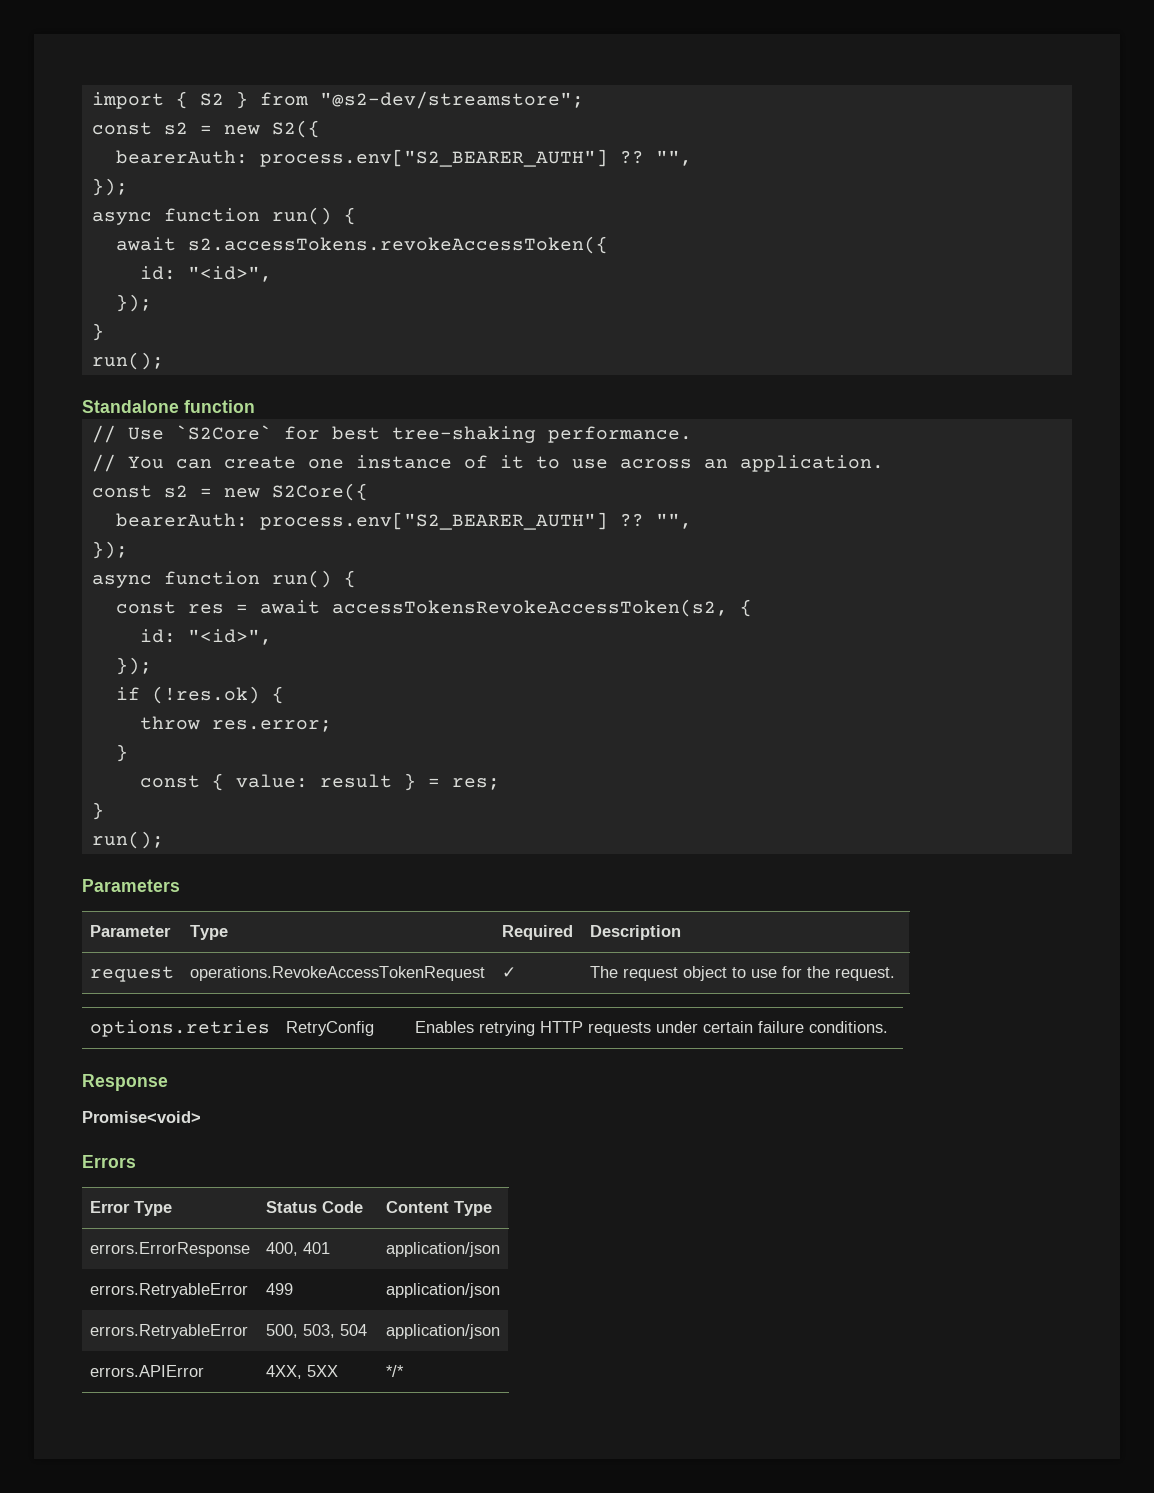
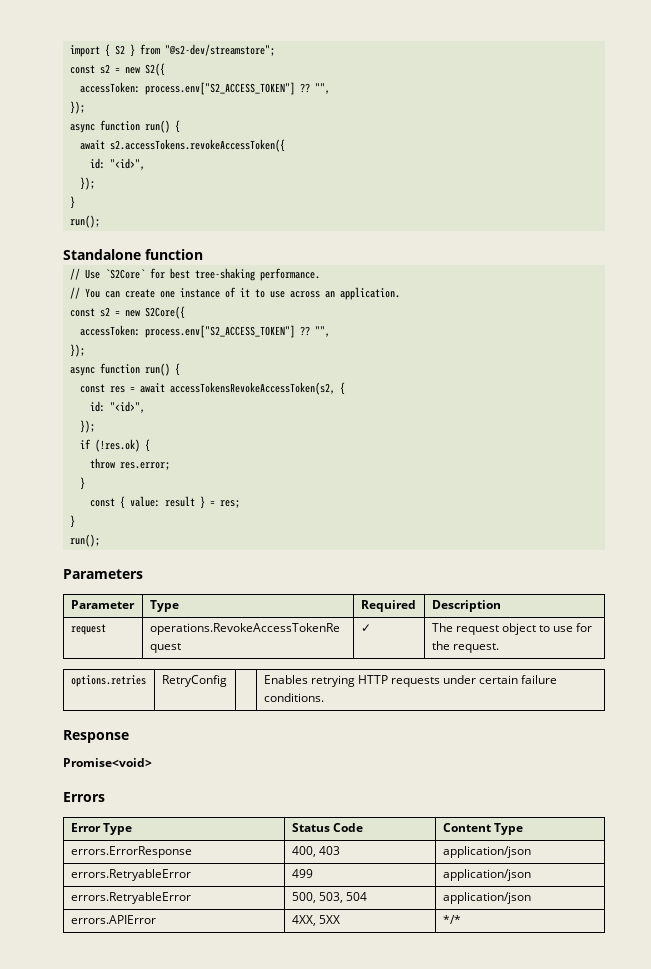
  const s2 = new S2({
- bearerAuth: process.env["S2_BEARER_AUTH"] ??
+ accessToken: process.env["S2_ACCESS_TOKEN"] ??
  const s2 = new S2Core({
- bearerAuth: process.env["S2_BEARER_AUTH"] ??
+ accessToken: process.env["S2_ACCESS_TOKEN"] ??
- errors.ErrorResponse | 400, 401 | application/json
+ errors.ErrorResponse | 400, 403 | application/json

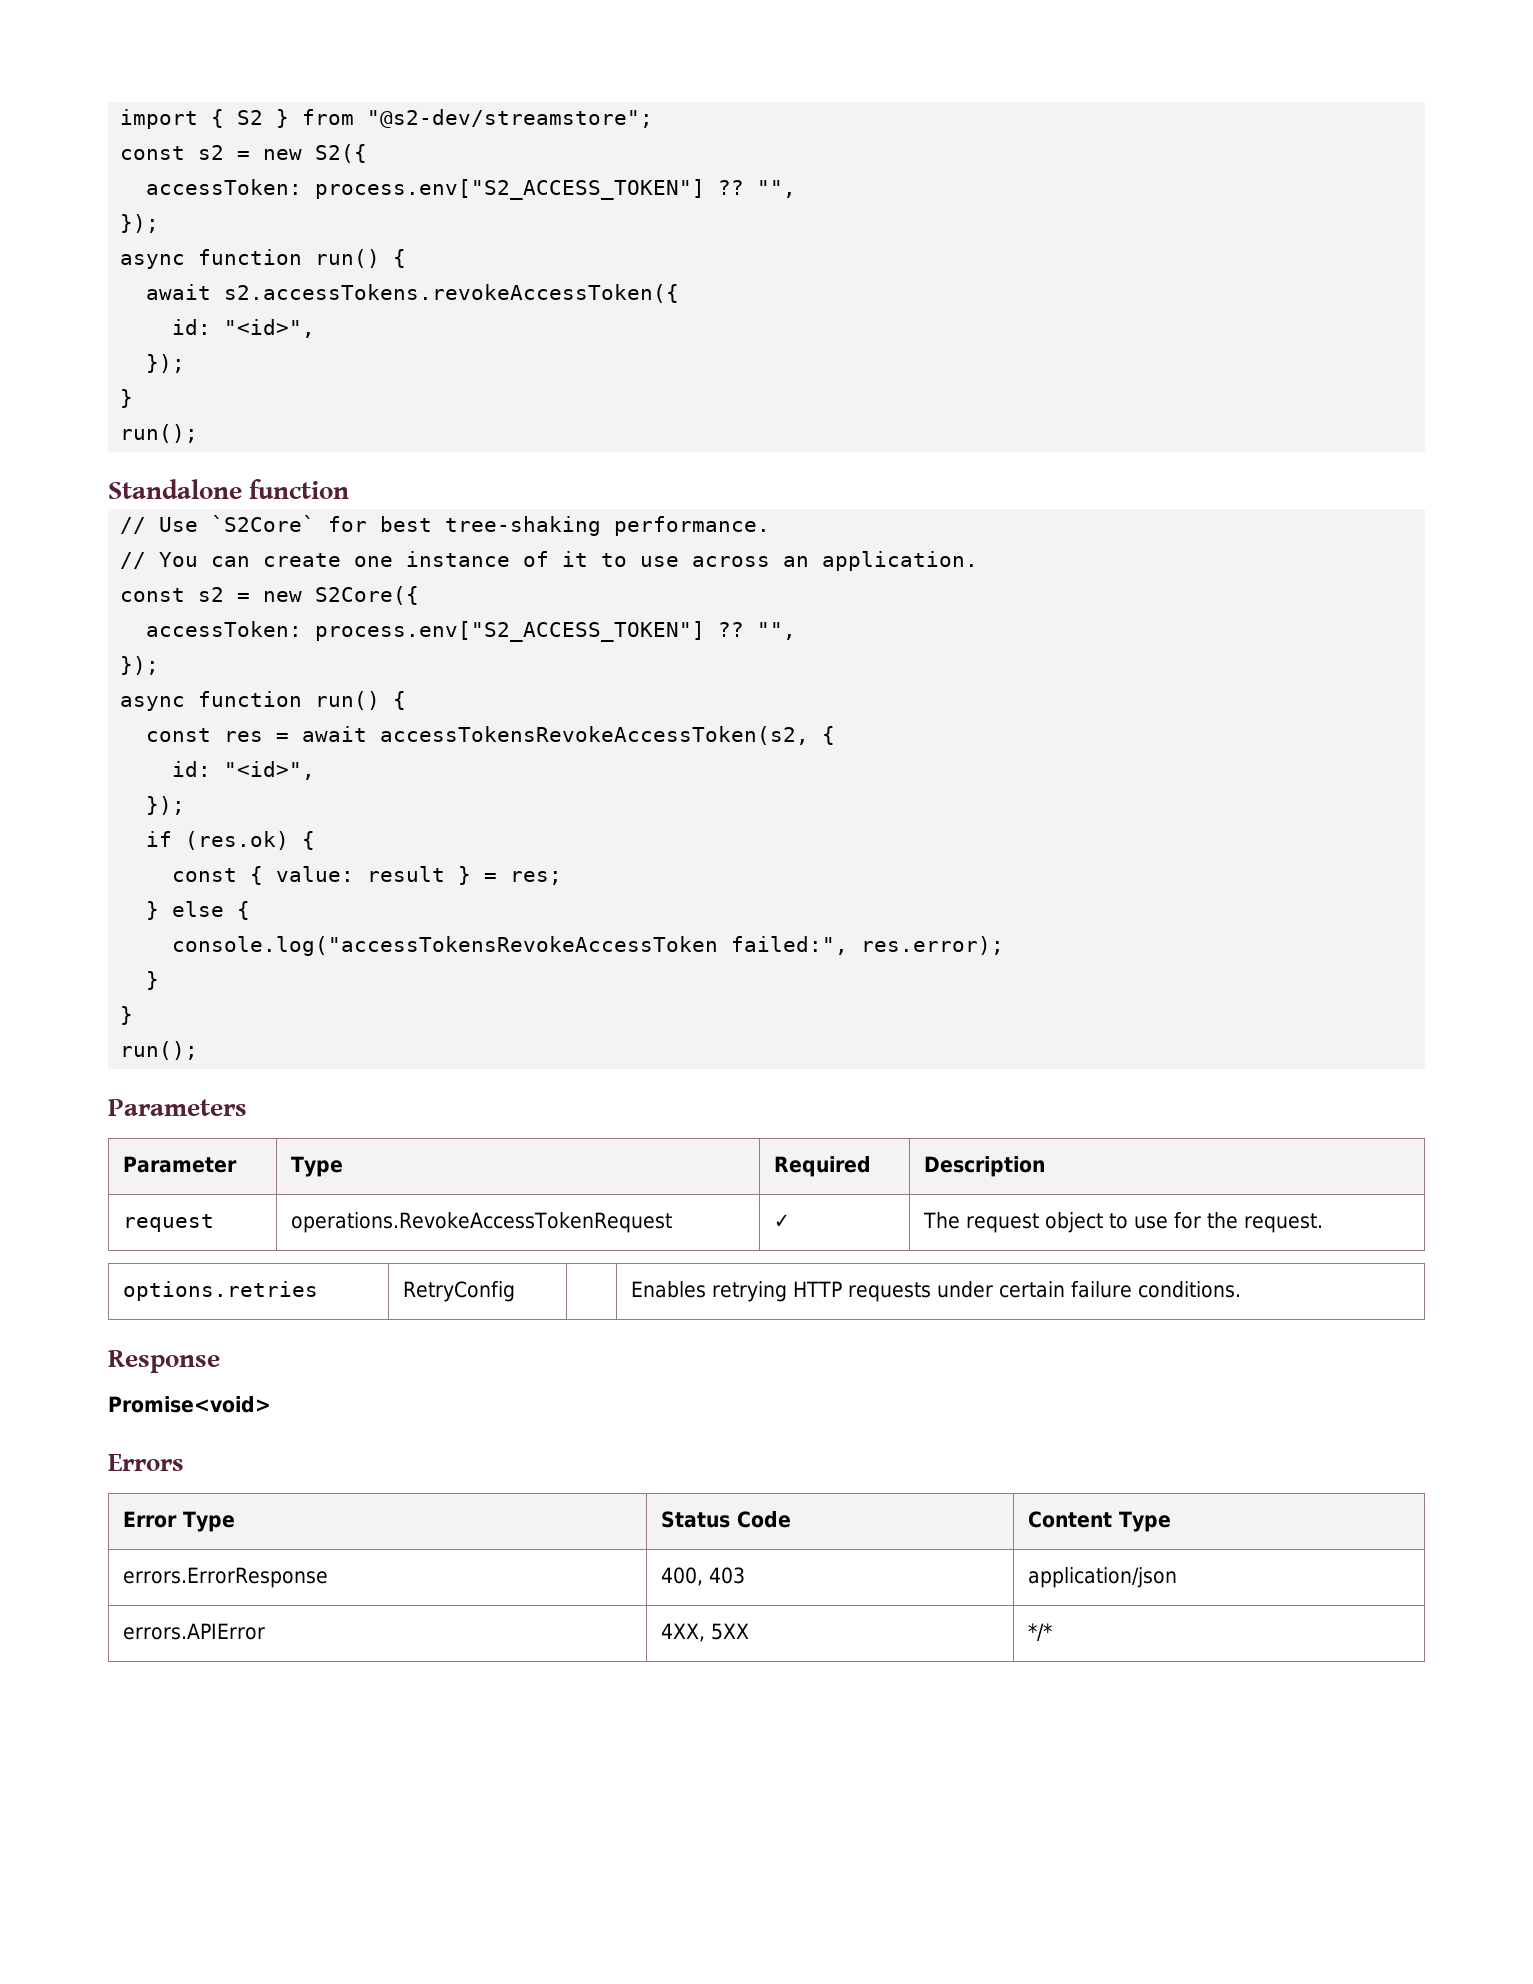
- if (!res.ok) {
- throw res.error;
- }
+ if (res.ok) {
+ } else {
+ console.log("accessTokensRevokeAccessToken failed:", res.error);
+ }
- errors.RetryableError | 499 | application/json
- errors.RetryableError | 500, 503, 504 | application/json

